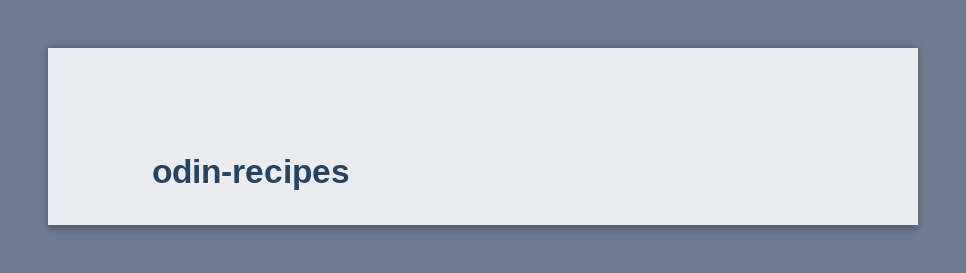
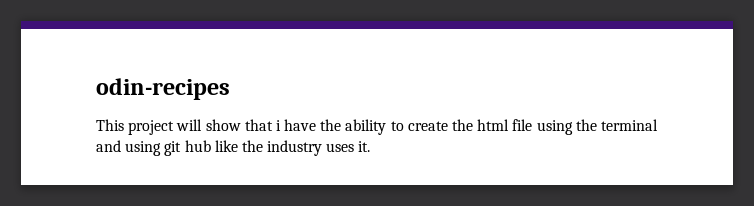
+ This project will show that i have the ability to create the html file using the terminal and using git hub like the industry uses it.

